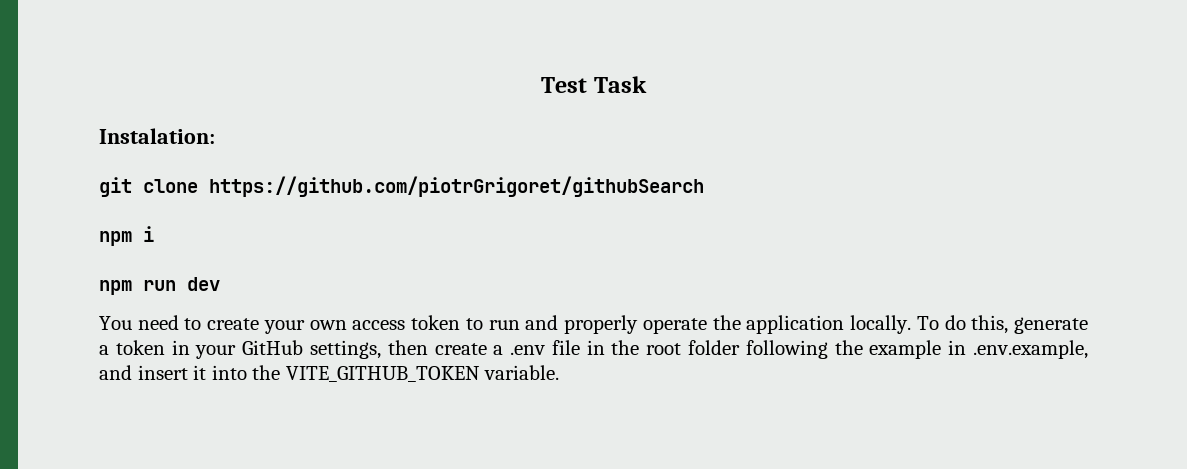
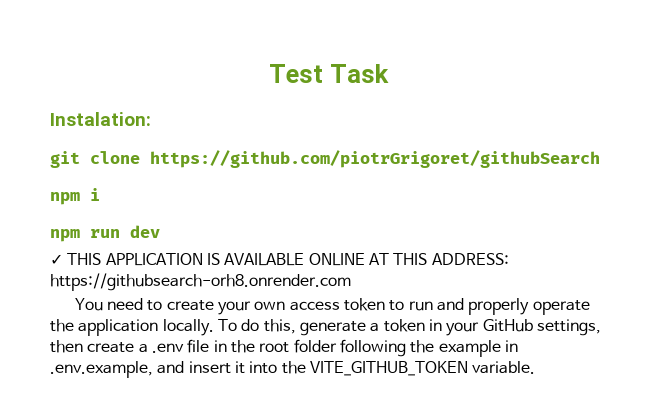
+ ✓ THIS APPLICATION IS AVAILABLE ONLINE AT THIS ADDRESS: https://githubsearch-orh8.onrender.com

